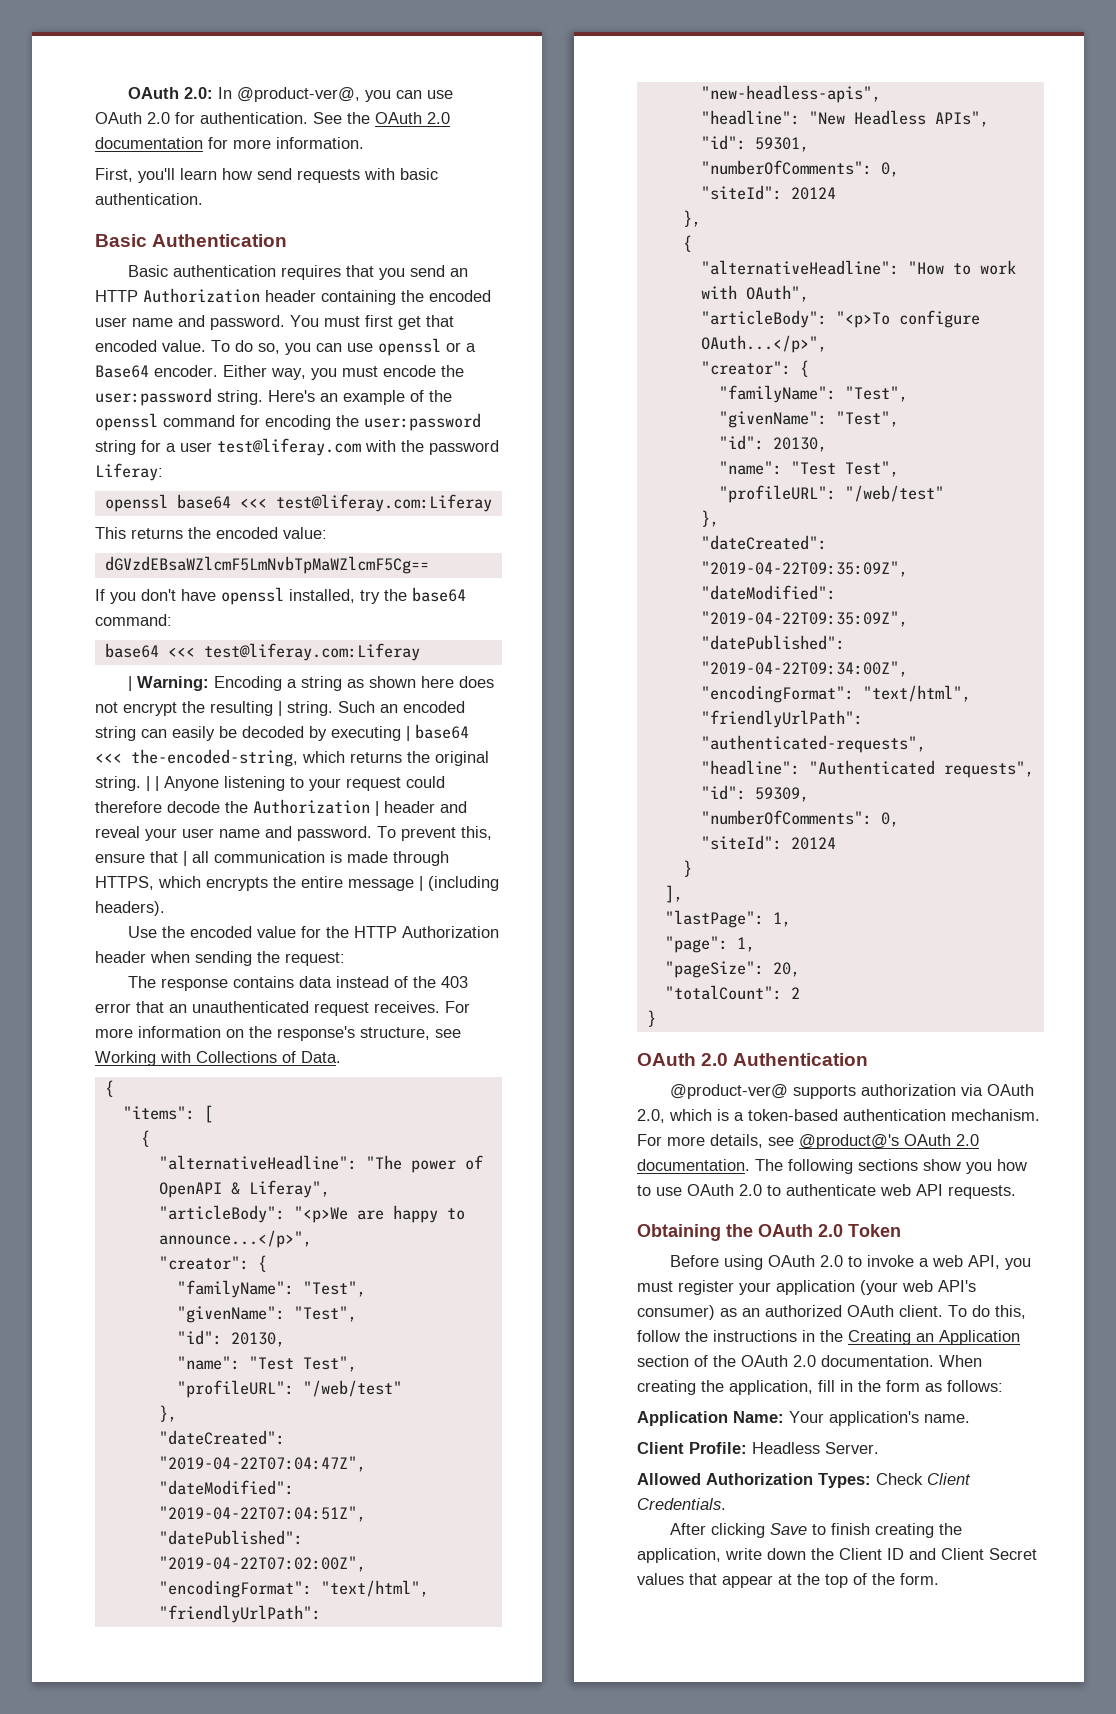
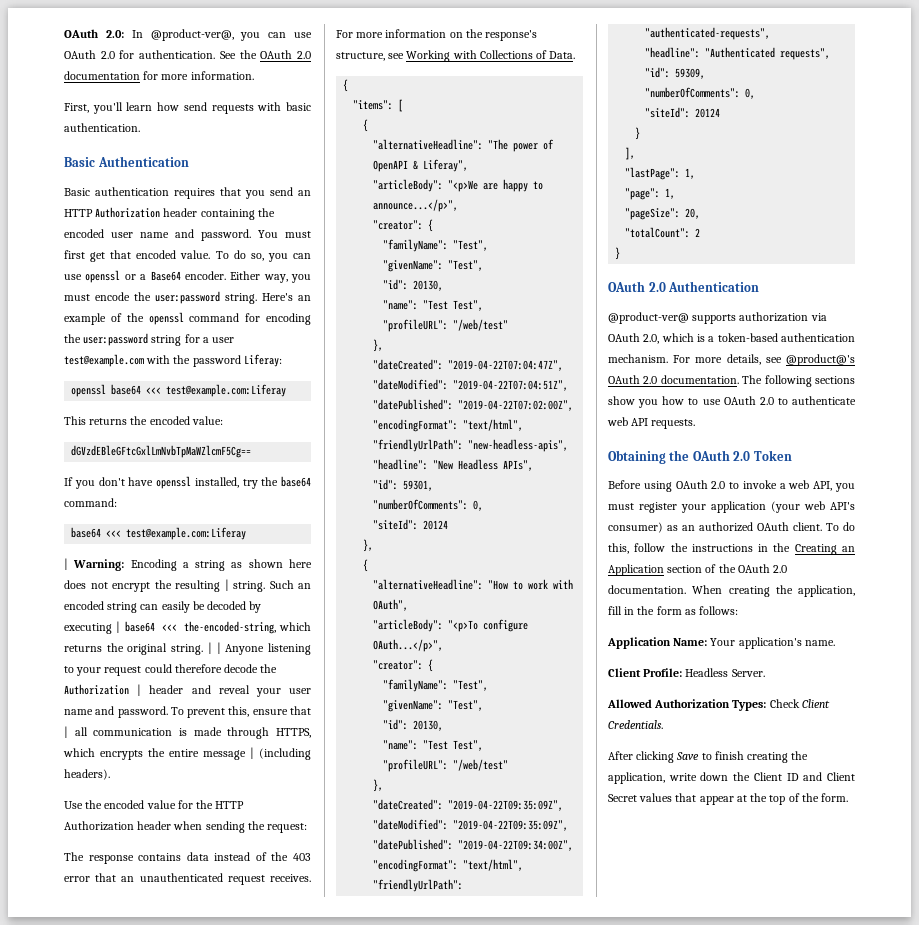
- Here's an example of the openssl command for encoding the user:password string for a user test@liferay.com with the password Liferay:
+ Here's an example of the openssl command for encoding the user:password string for a user test@example.com with the password Liferay:
- openssl base64 <<< test@liferay.com:Liferay
+ openssl base64 <<< test@example.com:Liferay
- dGVzdEBsaWZlcmF5LmNvbTpMaWZlcmF5Cg==
+ dGVzdEBleGFtcGxlLmNvbTpMaWZlcmF5Cg==
  If you don't have openssl installed, try the base64 command:
- base64 <<< test@liferay.com:Liferay
+ base64 <<< test@example.com:Liferay

